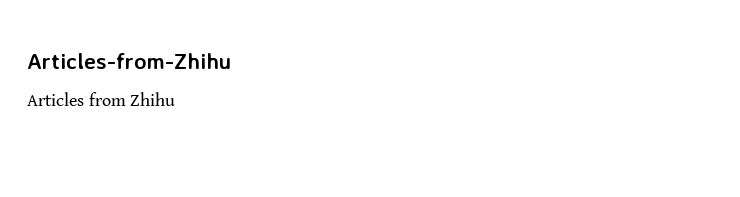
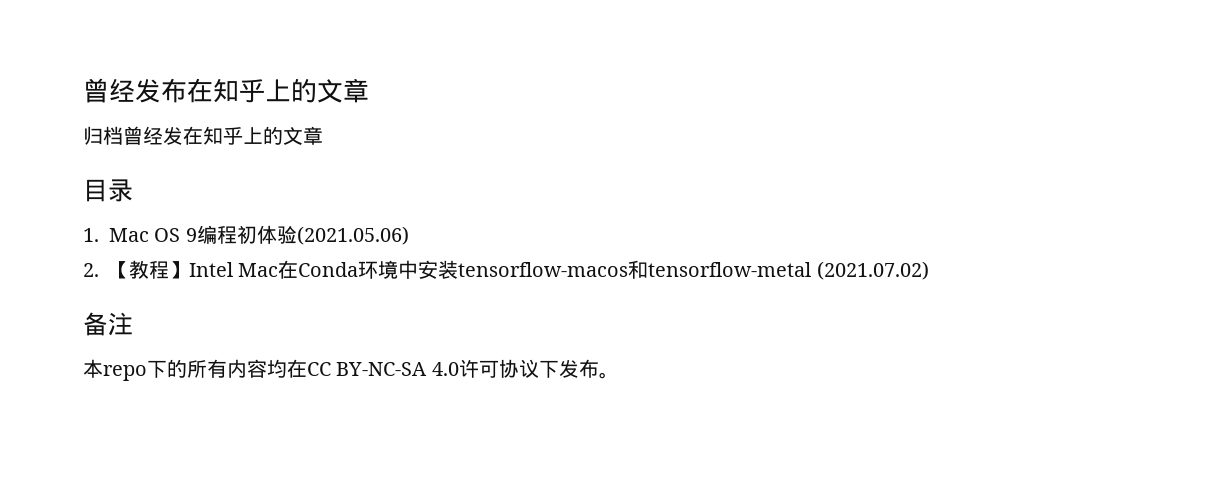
- Articles-from-Zhihu
- Articles from Zhihu
+ 曾经发布在知乎上的文章
+ 归档曾经发在知乎上的文章
+ 目录
+ 1. Mac OS 9编程初体验(2021.05.06)
+ 2.【教程】Intel Mac在Conda环境中安装tensorflow-macos和tensorflow-metal (2021.07.02)
+ 备注
+ 本repo下的所有内容均在CC BY-NC-SA 4.0许可协议下发布。

